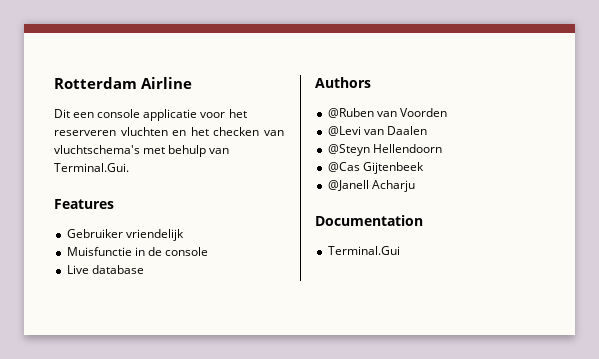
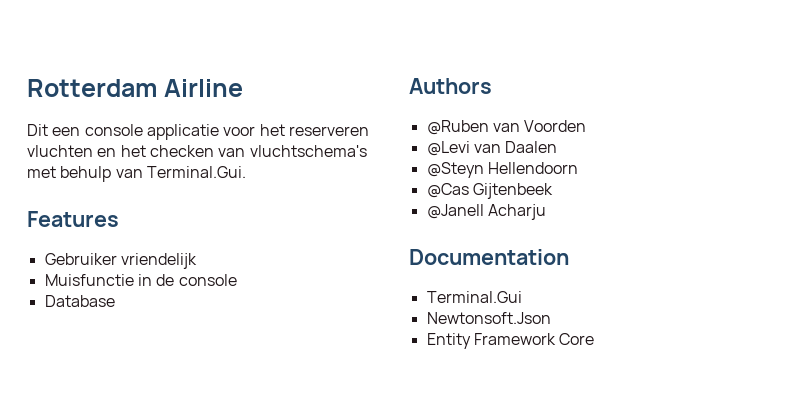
- Live database
+ Database
+ Newtonsoft.Json
+ Entity Framework Core

